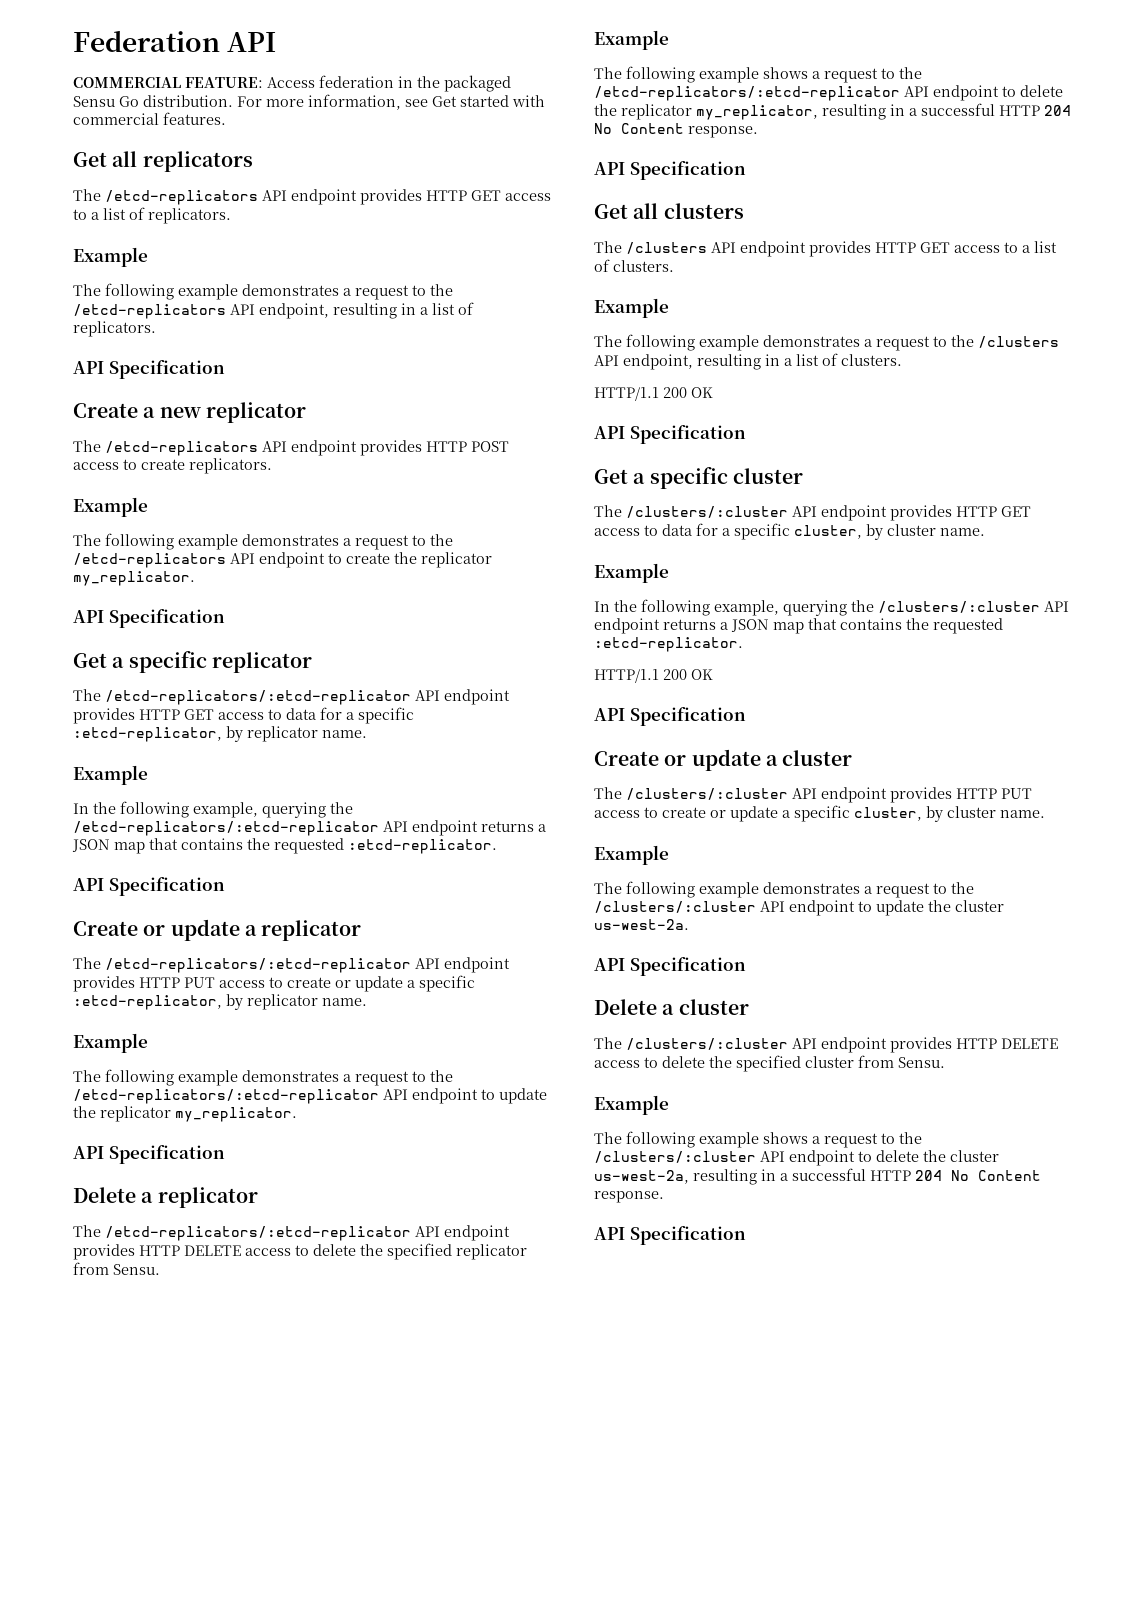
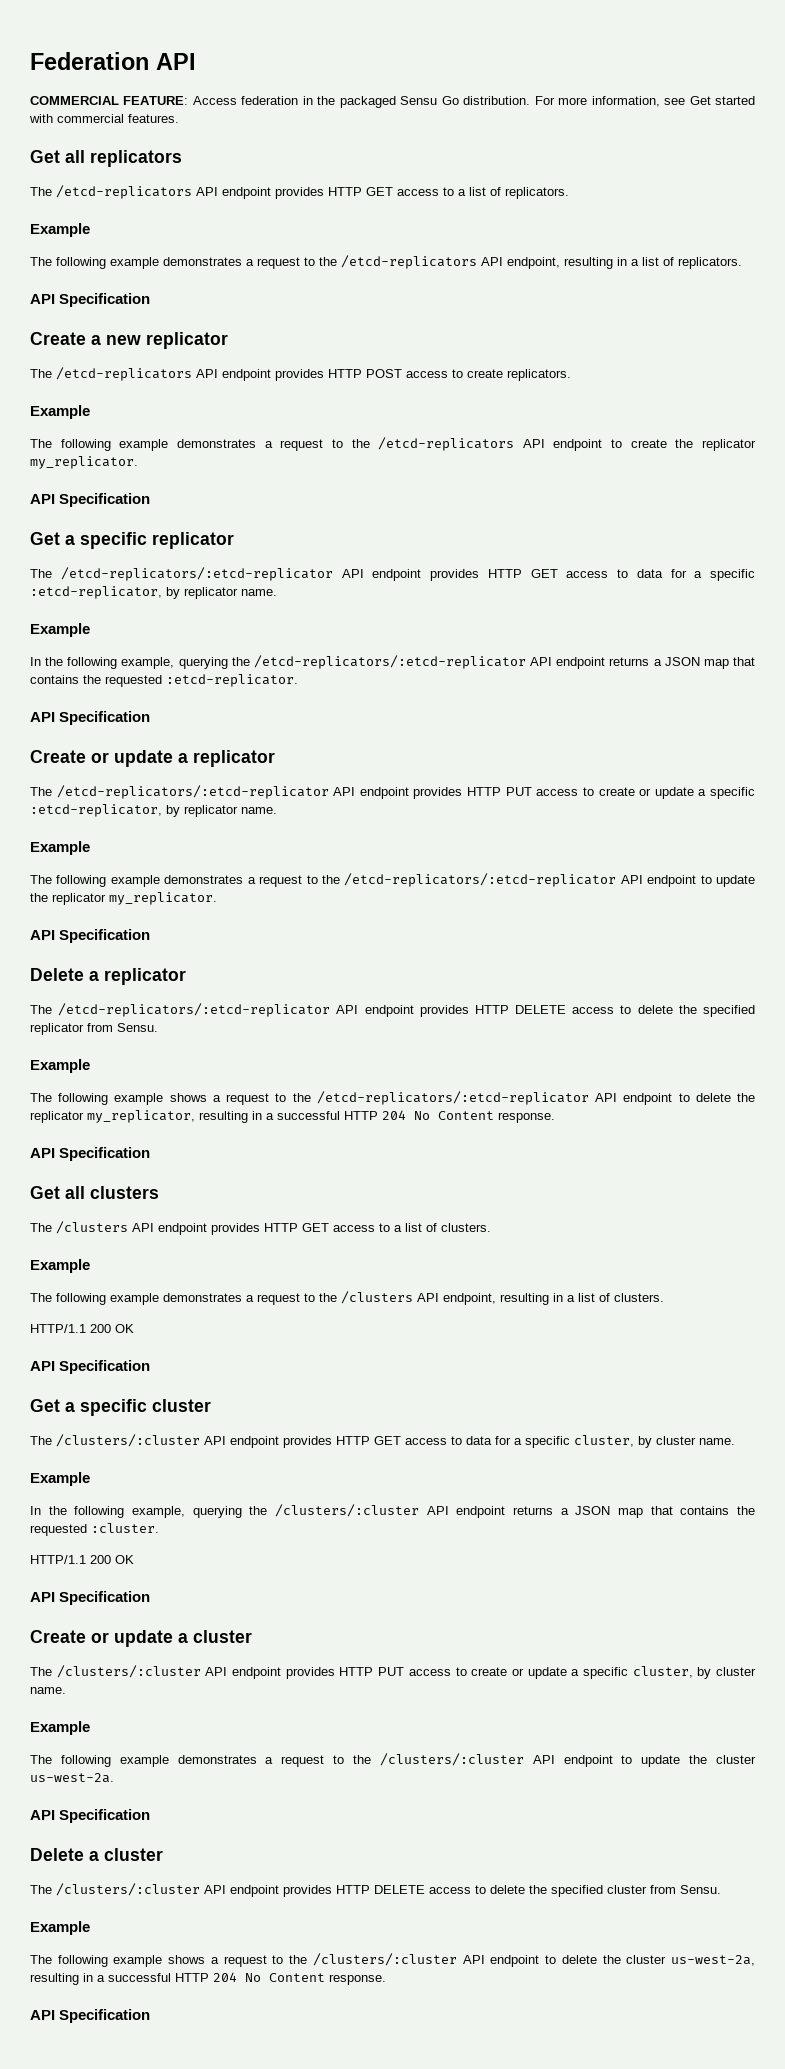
- In the following example, querying the /clusters/:cluster API endpoint returns a JSON map that contains the requested :etcd-replicator.
+ In the following example, querying the /clusters/:cluster API endpoint returns a JSON map that contains the requested :cluster.

